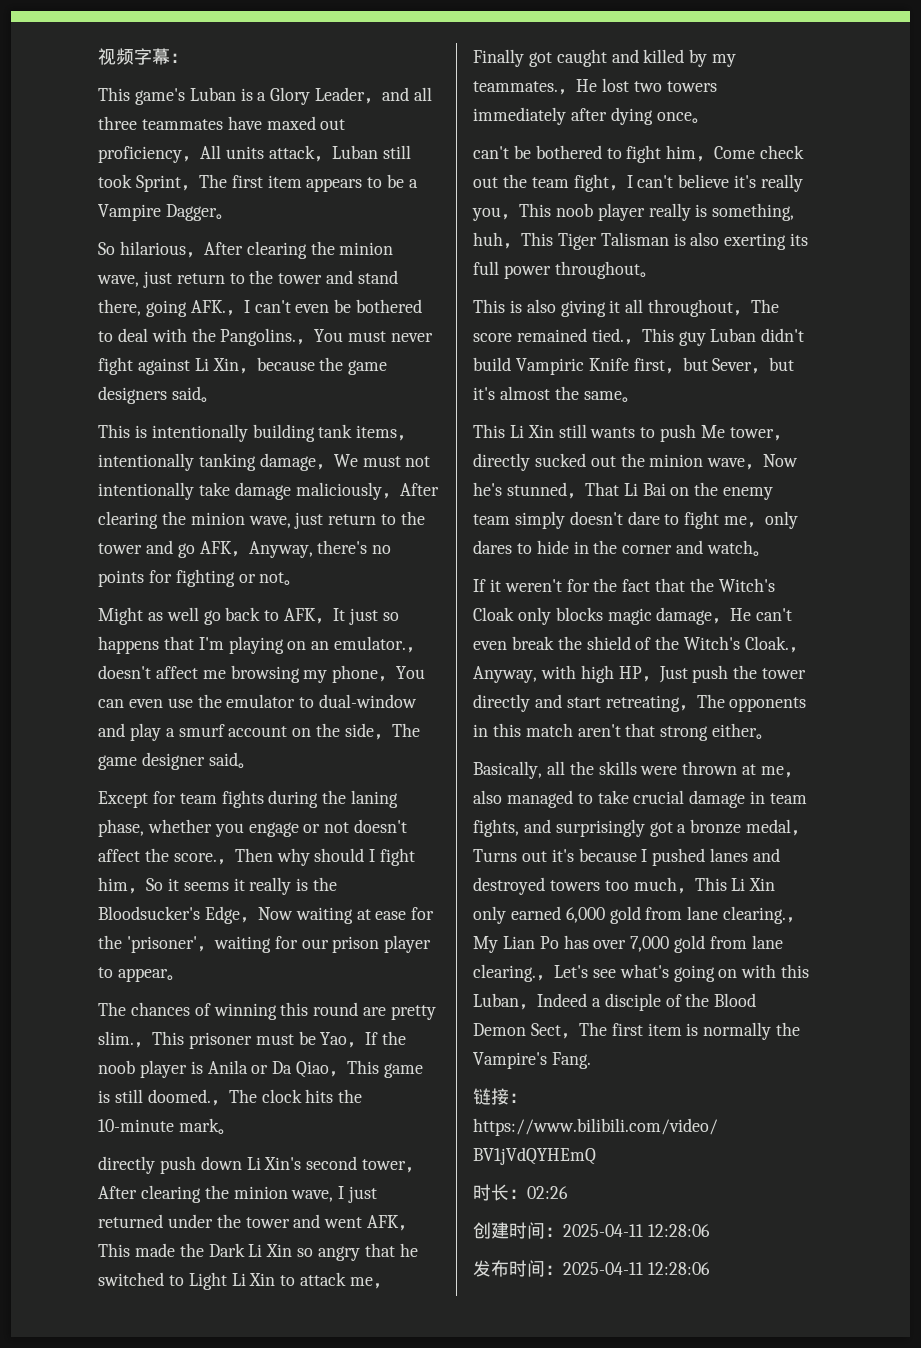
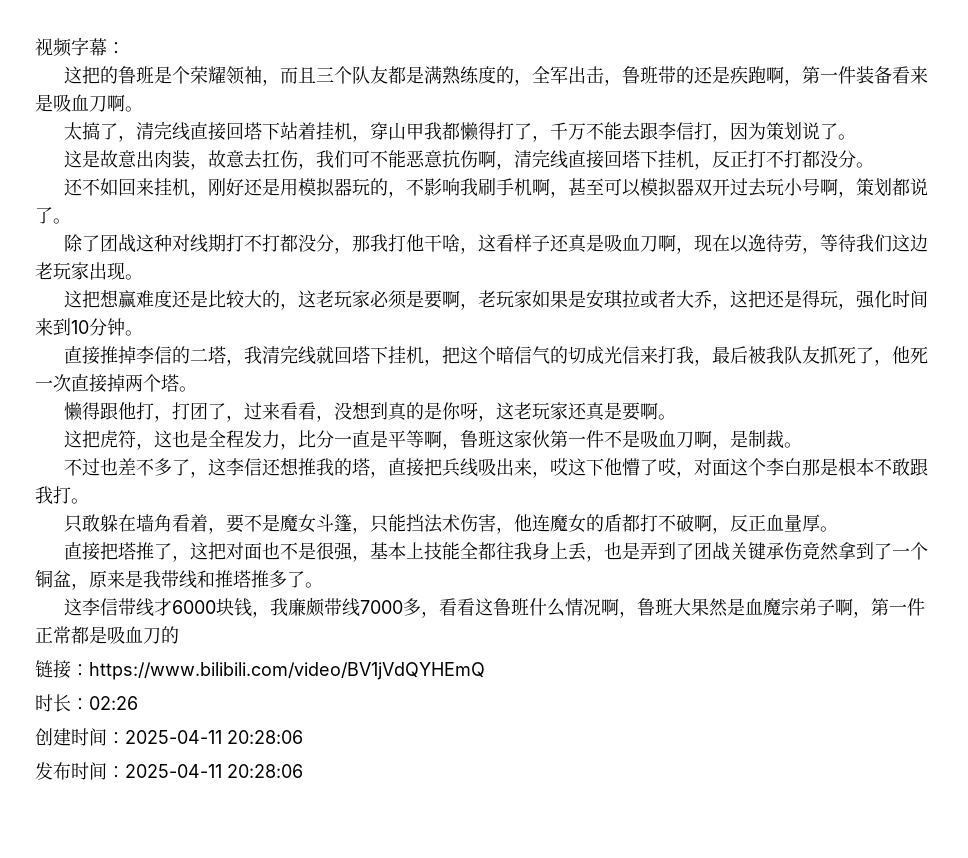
- This game's Luban is a Glory Leader，and all three teammates have maxed out proficiency，All units attack，Luban still took Sprint，The first item appears to be a Vampire Dagger。
- So hilarious，After clearing the minion wave, just return to the tower and stand there, going AFK.，I can't even be bothered to deal with the Pangolins.，You must never fight against Li Xin，because the game designers said。
- This is intentionally building tank items，intentionally tanking damage，We must not intentionally take damage maliciously，After clearing the minion wave, just return to the tower and go AFK，Anyway, there's no points for fighting or not。
- Might as well go back to AFK，It just so happens that I'm playing on an emulator.，doesn't affect me browsing my phone，You can even use the emulator to dual-window and play a smurf account on the side，The game designer said。
- Except for team fights during the laning phase, whether you engage or not doesn't affect the score.，Then why should I fight him，So it seems it really is the Bloodsucker's Edge，Now waiting at ease for the 'prisoner'，waiting for our prison player to appear。
- The chances of winning this round are pretty slim.，This prisoner must be Yao，If the noob player is Anila or Da Qiao，This game is still doomed.，The clock hits the 10-minute mark。
- directly push down Li Xin's second tower，After clearing the minion wave, I just returned under the tower and went AFK，This made the Dark Li Xin so angry that he switched to Light Li Xin to attack me，Finally got caught and killed by my teammates.，He lost two towers immediately after dying once。
- can't be bothered to fight him，Come check out the team fight，I can't believe it's really you，This noob player really is something, huh，This Tiger Talisman is also exerting its full power throughout。
- This is also giving it all throughout，The score remained tied.，This guy Luban didn't build Vampiric Knife first，but Sever，but it's almost the same。
- This Li Xin still wants to push Me tower，directly sucked out the minion wave，Now he's stunned，That Li Bai on the enemy team simply doesn't dare to fight me，only dares to hide in the corner and watch。
- If it weren't for the fact that the Witch's Cloak only blocks magic damage，He can't even break the shield of the Witch's Cloak.，Anyway, with high HP，Just push the tower directly and start retreating，The opponents in this match aren't that strong either。
- Basically, all the skills were thrown at me，also managed to take crucial damage in team fights, and surprisingly got a bronze medal，Turns out it's because I pushed lanes and destroyed towers too much，This Li Xin only earned 6,000 gold from lane clearing.，My Lian Po has over 7,000 gold from lane clearing.，Let's see what's going on with this Luban，Indeed a disciple of the Blood Demon Sect，The first item is normally the Vampire's Fang.
+ 这把的鲁班是个荣耀领袖，而且三个队友都是满熟练度的，全军出击，鲁班带的还是疾跑啊，第一件装备看来是吸血刀啊。
+ 太搞了，清完线直接回塔下站着挂机，穿山甲我都懒得打了，千万不能去跟李信打，因为策划说了。
+ 这是故意出肉装，故意去扛伤，我们可不能恶意抗伤啊，清完线直接回塔下挂机，反正打不打都没分。
+ 还不如回来挂机，刚好还是用模拟器玩的，不影响我刷手机啊，甚至可以模拟器双开过去玩小号啊，策划都说了。
+ 除了团战这种对线期打不打都没分，那我打他干啥，这看样子还真是吸血刀啊，现在以逸待劳，等待我们这边老玩家出现。
+ 这把想赢难度还是比较大的，这老玩家必须是要啊，老玩家如果是安琪拉或者大乔，这把还是得玩，强化时间来到10分钟。
+ 直接推掉李信的二塔，我清完线就回塔下挂机，把这个暗信气的切成光信来打我，最后被我队友抓死了，他死一次直接掉两个塔。
+ 懒得跟他打，打团了，过来看看，没想到真的是你呀，这老玩家还真是要啊。
+ 这把虎符，这也是全程发力，比分一直是平等啊，鲁班这家伙第一件不是吸血刀啊，是制裁。
+ 不过也差不多了，这李信还想推我的塔，直接把兵线吸出来，哎这下他懵了哎，对面这个李白那是根本不敢跟我打。
+ 只敢躲在墙角看着，要不是魔女斗篷，只能挡法术伤害，他连魔女的盾都打不破啊，反正血量厚。
+ 直接把塔推了，这把对面也不是很强，基本上技能全都往我身上丢，也是弄到了团战关键承伤竟然拿到了一个铜盆，原来是我带线和推塔推多了。
+ 这李信带线才6000块钱，我廉颇带线7000多，看看这鲁班什么情况啊，鲁班大果然是血魔宗弟子啊，第一件正常都是吸血刀的
- 创建时间：2025-04-11 12:28:06
+ 创建时间：2025-04-11 20:28:06
- 发布时间：2025-04-11 12:28:06
+ 发布时间：2025-04-11 20:28:06

